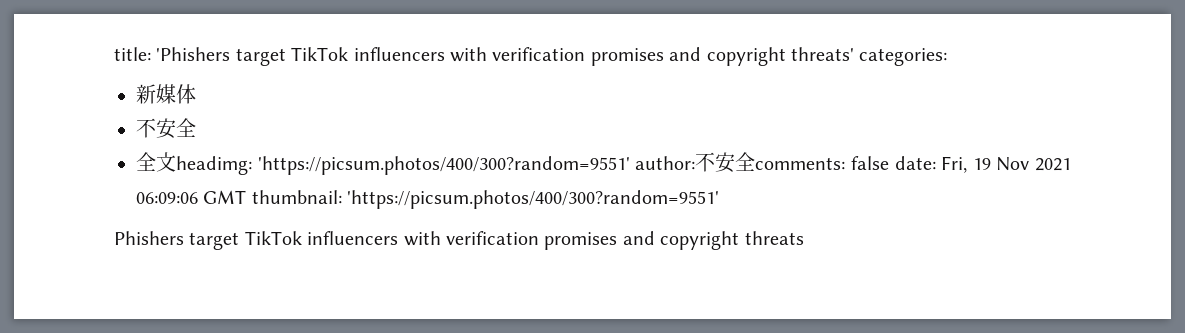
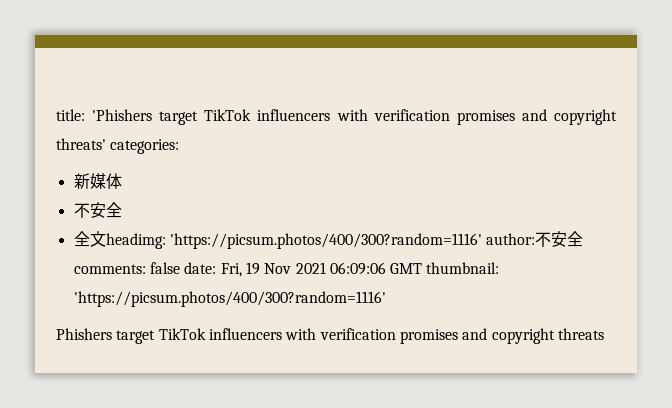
- 全文headimg: 'https://picsum.photos/400/300?random=9551' author:不安全comments: false date: Fri, 19 Nov 2021 06:09:06 GMT thumbnail: 'https://picsum.photos/400/300?random=9551'
+ 全文headimg: 'https://picsum.photos/400/300?random=1116' author:不安全comments: false date: Fri, 19 Nov 2021 06:09:06 GMT thumbnail: 'https://picsum.photos/400/300?random=1116'

